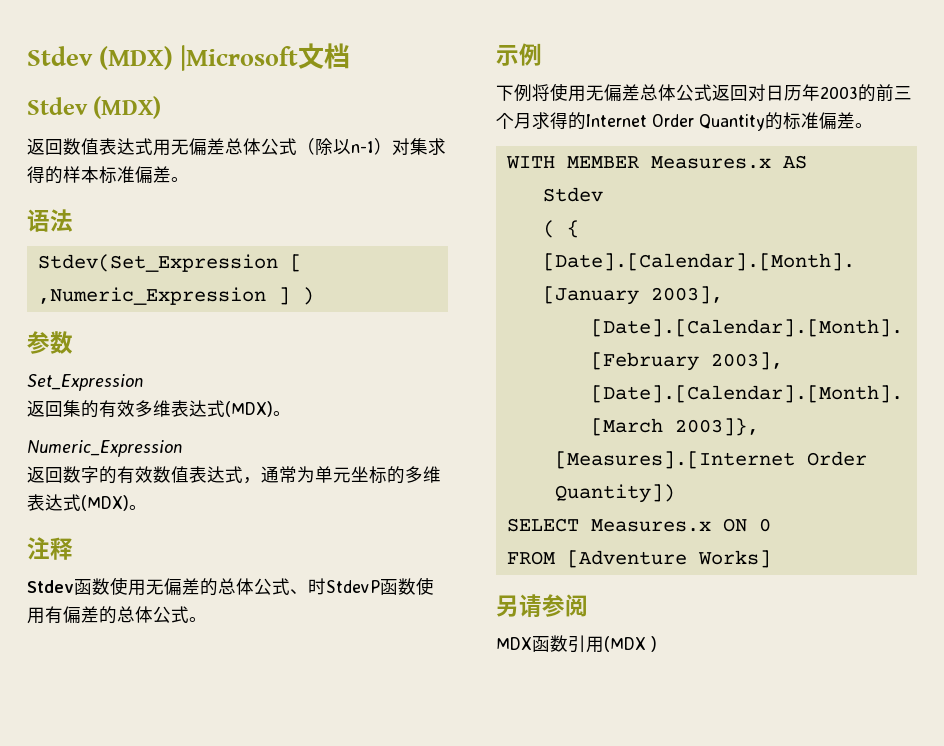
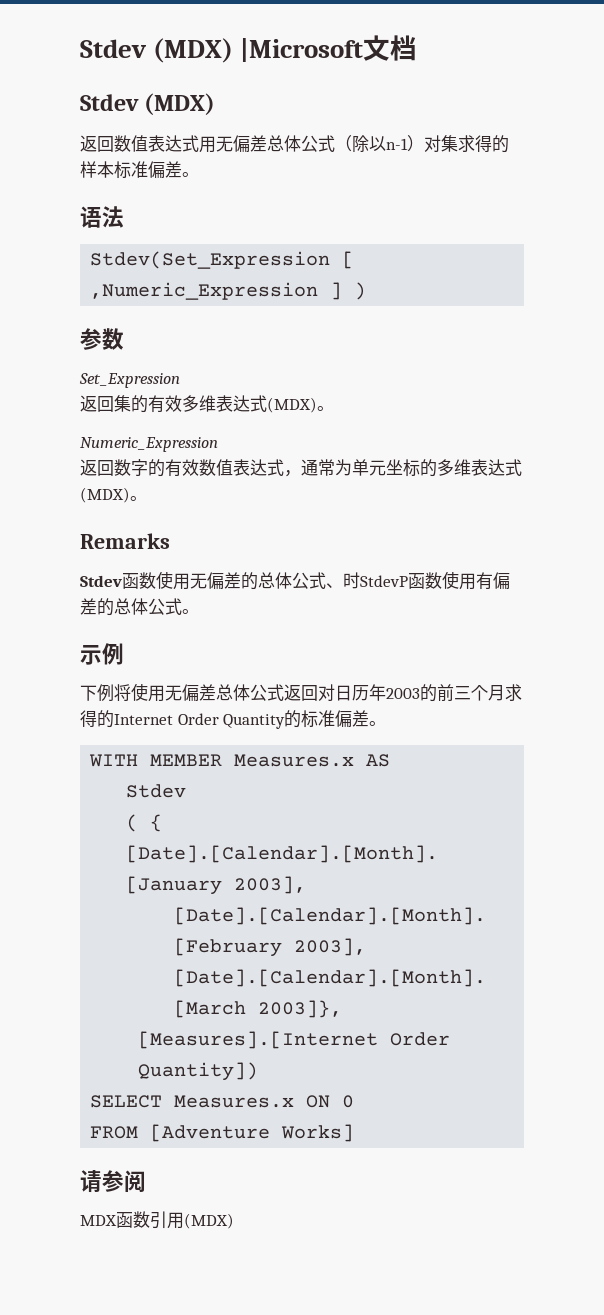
- 注释
+ Remarks
- 另请参阅
+ 请参阅
- MDX函数引用(MDX )
+ MDX函数引用(MDX)

